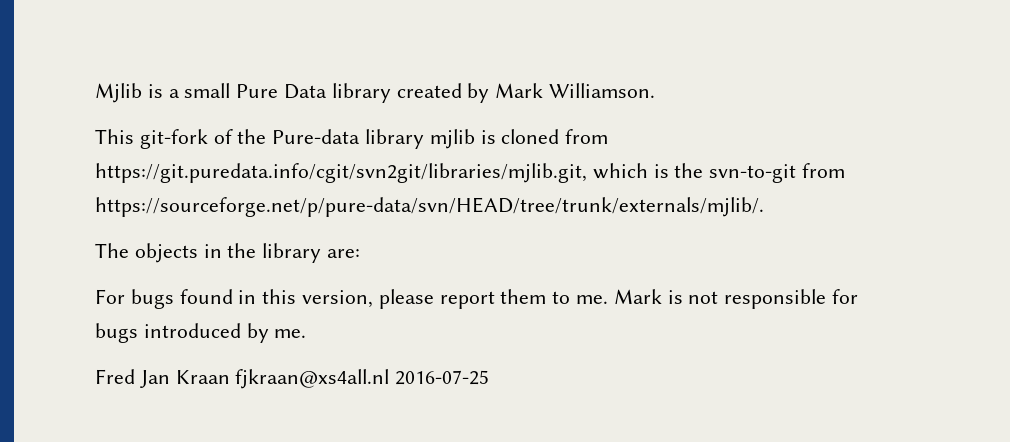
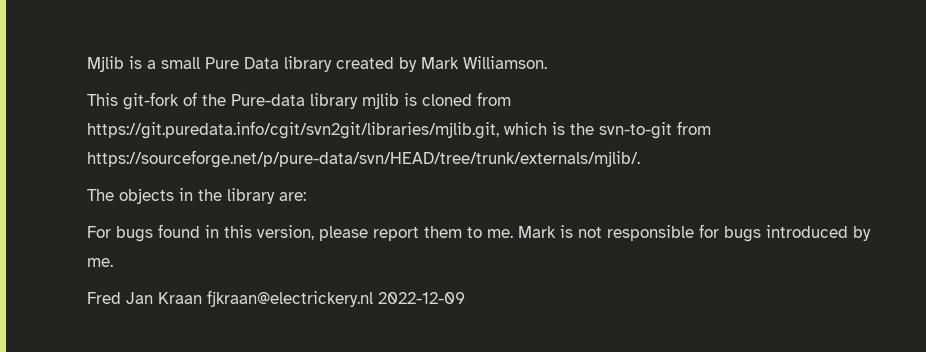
- Fred Jan Kraan fjkraan@xs4all.nl 2016-07-25
+ Fred Jan Kraan fjkraan@electrickery.nl 2022-12-09

